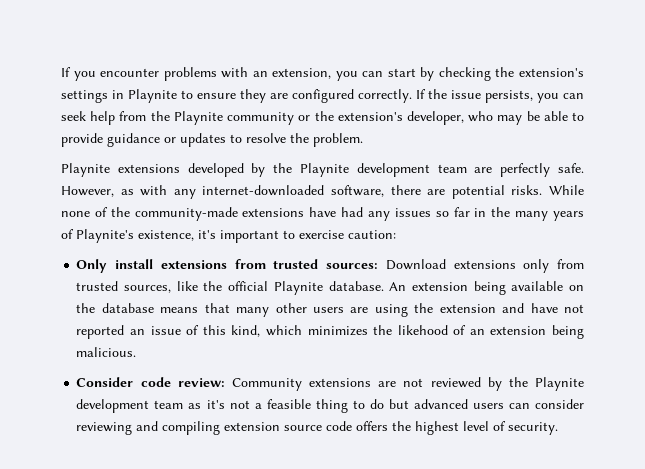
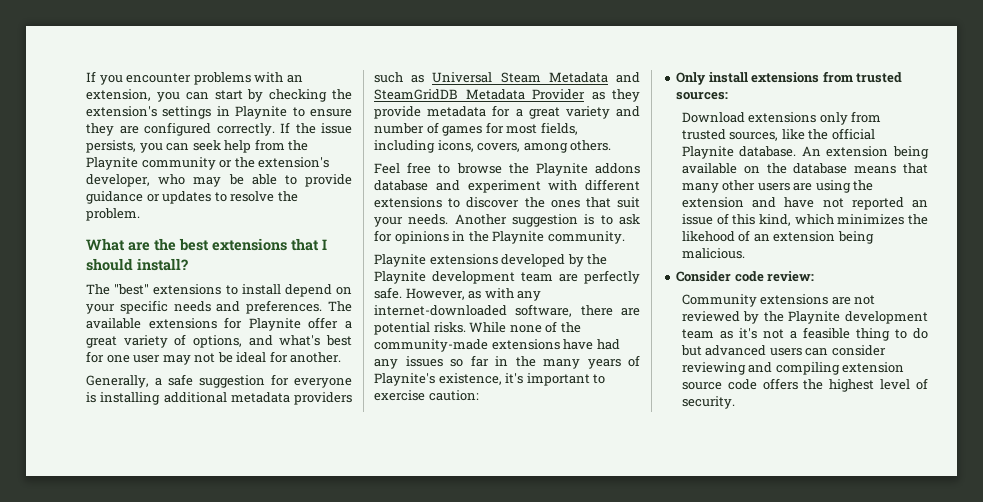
+ What are the best extensions that I should install?
+ The "best" extensions to install depend on your specific needs and preferences. The available extensions for Playnite offer a great variety of options, and what's best for one user may not be ideal for another.
+ Generally, a safe suggestion for everyone is installing additional metadata providers such as Universal Steam Metadata and SteamGridDB Metadata Provider as they provide metadata for a great variety and number of games for most fields, including icons, covers, among others.
+ Feel free to browse the Playnite addons database and experiment with different extensions to discover the ones that suit your needs. Another suggestion is to ask for opinions in the Playnite community.
- Only install extensions from trusted sources: Download extensions only from trusted sources, like the official Playnite database.
+ Only install extensions from trusted sources:
+ Download extensions only from trusted sources, like the official Playnite database.
- Consider code review: Community extensions are not reviewed by the Playnite development team as it's not a feasible thing to do but advanced users can consider reviewing and compiling extension source code offers the highest level of security.
+ Consider code review:
+ Community extensions are not reviewed by the Playnite development team as it's not a feasible thing to do but advanced users can consider reviewing and compiling extension source code offers the highest level of security.

